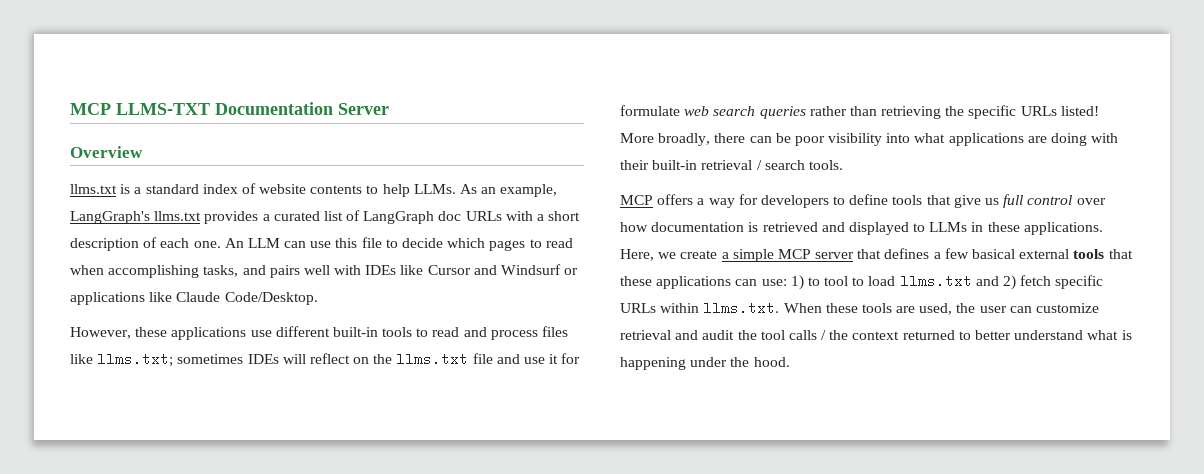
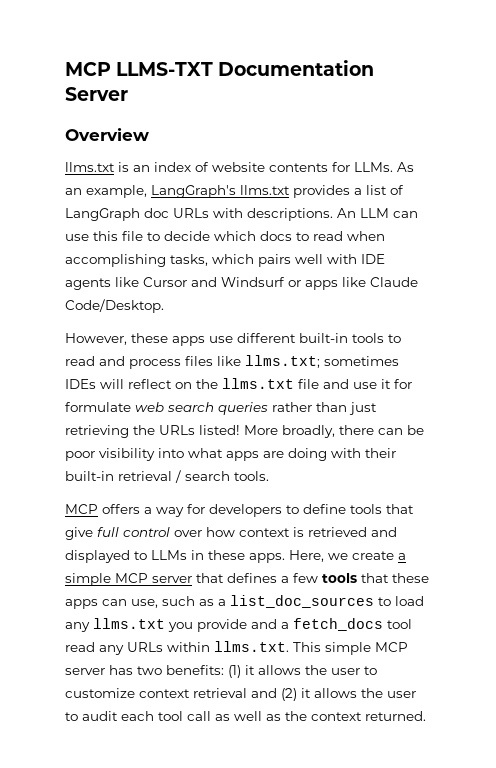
- llms.txt is a standard index of website contents to help LLMs.
+ llms.txt is an index of website contents for LLMs.
- As an example, LangGraph's llms.txt provides a curated list of LangGraph doc URLs with a short description of each one.
+ As an example, LangGraph's llms.txt provides a list of LangGraph doc URLs with descriptions.
- An LLM can use this file to decide which pages to read when accomplishing tasks, and pairs well with IDEs like Cursor and Windsurf or applications like Claude Code/Desktop.
+ An LLM can use this file to decide which docs to read when accomplishing tasks, which pairs well with IDE agents like Cursor and Windsurf or apps like Claude Code/Desktop.
- However, these applications use different built-in tools to read and process files like llms.txt; sometimes IDEs will reflect on the llms.txt file and use it for formulate web search queries rather than retrieving the specific URLs listed!
+ However, these apps use different built-in tools to read and process files like llms.txt; sometimes IDEs will reflect on the llms.txt file and use it for formulate web search queries rather than just retrieving the URLs listed!
- More broadly, there can be poor visibility into what applications are doing with their built-in retrieval / search tools.
+ More broadly, there can be poor visibility into what apps are doing with their built-in retrieval / search tools.
- MCP offers a way for developers to define tools that give us full control over how documentation is retrieved and displayed to LLMs in these applications.
+ MCP offers a way for developers to define tools that give full control over how context is retrieved and displayed to LLMs in these apps.
- Here, we create a simple MCP server that defines a few basical external tools that these applications can use: 1) to tool to load llms.txt and 2) fetch specific URLs within llms.txt. When these tools are used, the user can customize retrieval and audit the tool calls / the context returned to better understand what is happening under the hood.
+ Here, we create a simple MCP server that defines a few tools that these apps can use, such as a list_doc_sources to load any llms.txt you provide and a fetch_docs tool read any URLs within llms.txt. This simple MCP server has two benefits: (1) it allows the user to customize context retrieval and (2) it allows the user to audit each tool call as well as the context returned.

